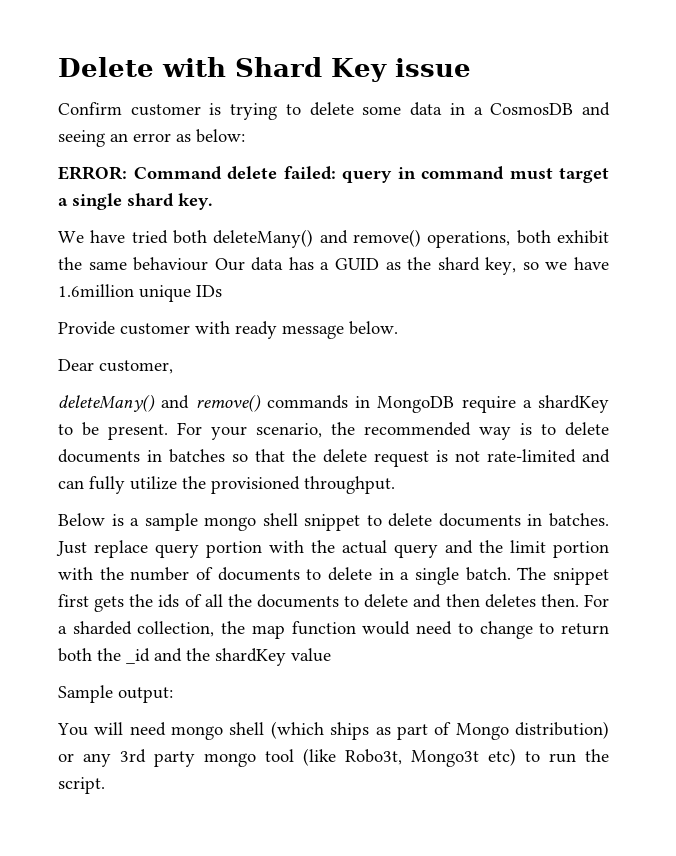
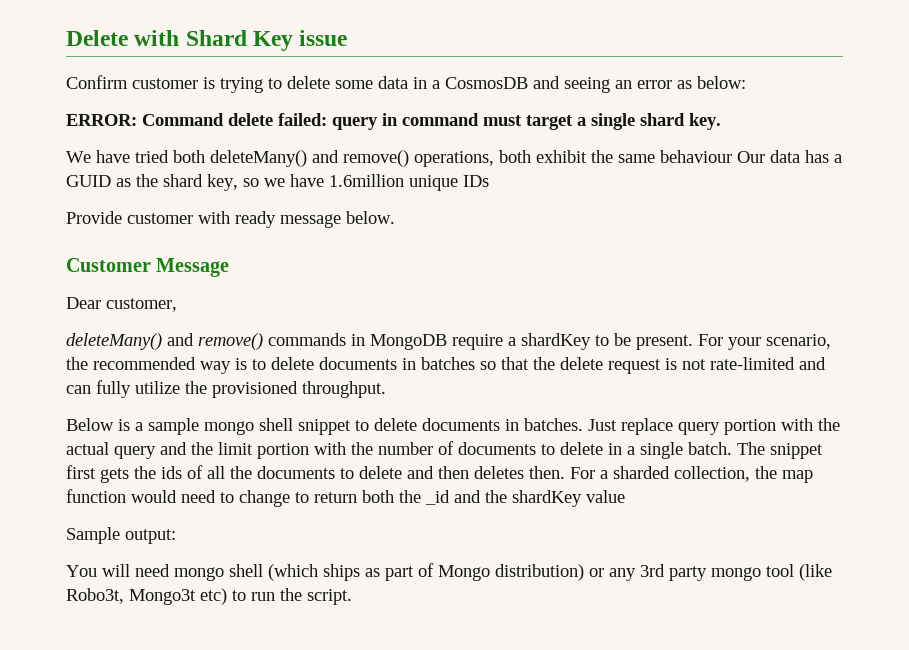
+ Customer Message

